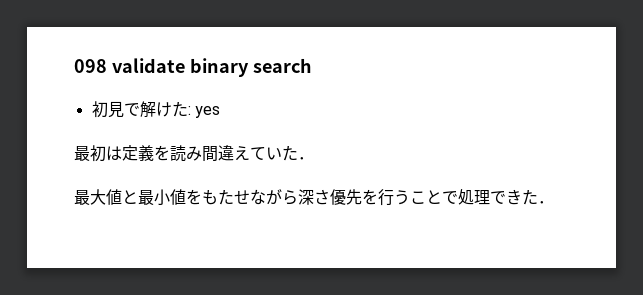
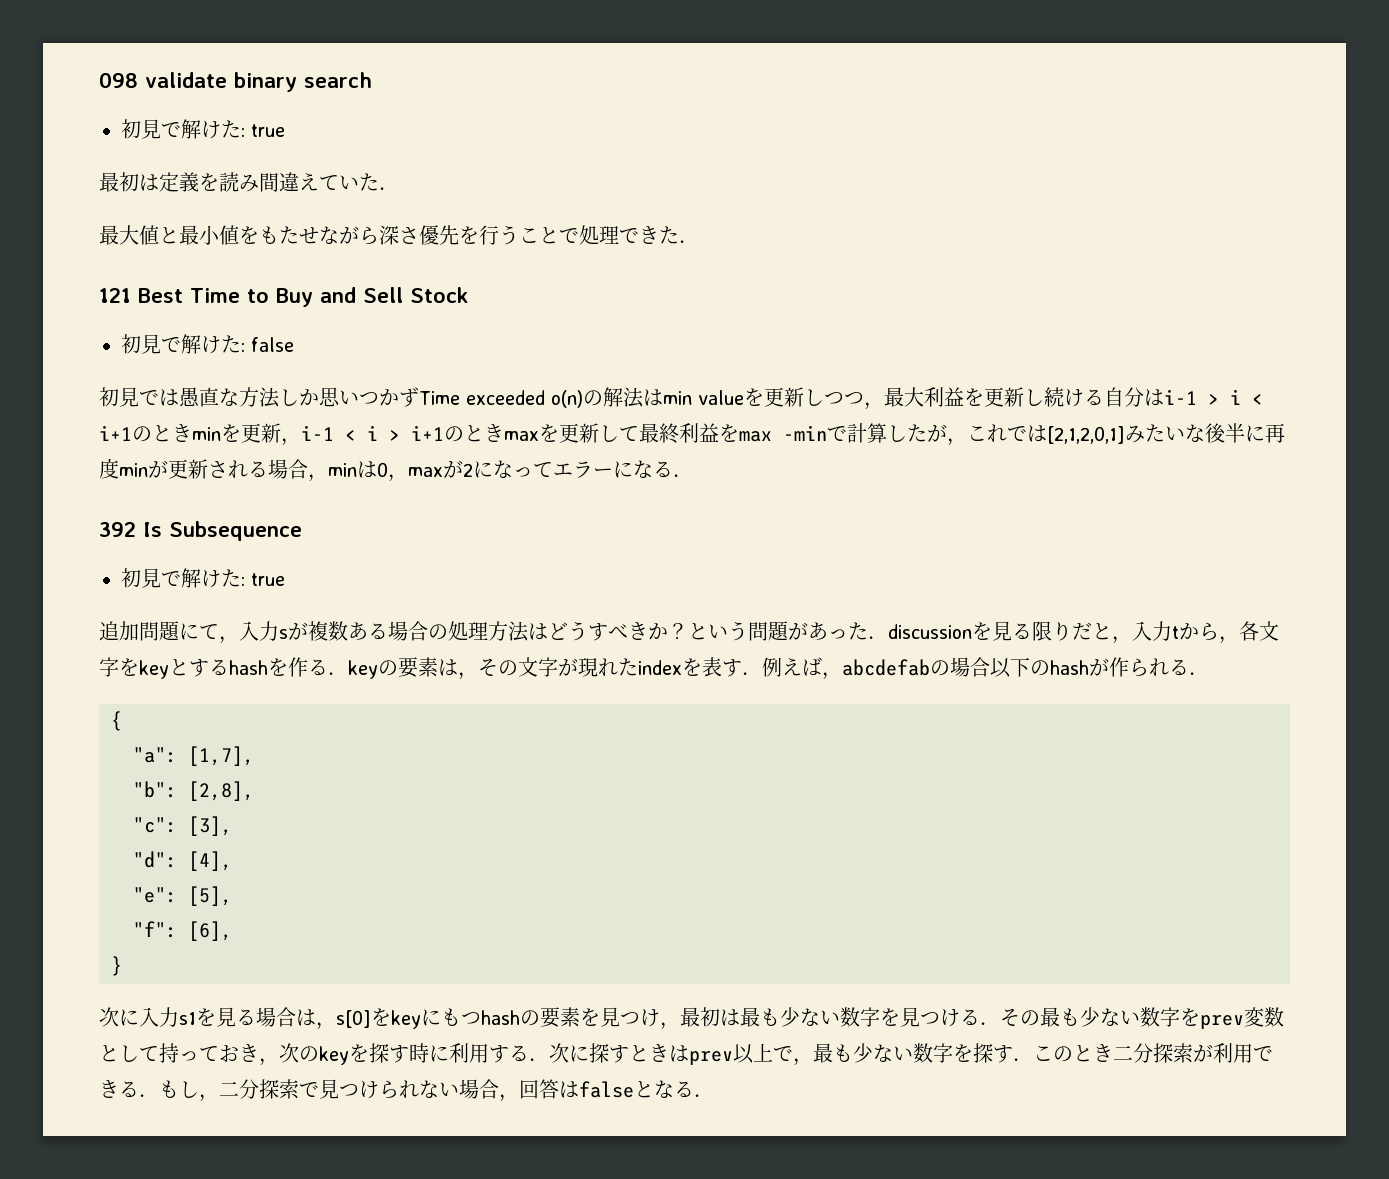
  098 validate binary search
- 初見で解けた: yes
+ 初見で解けた: true
+ 121 Best Time to Buy and Sell Stock
+ 初見で解けた: false
+ 初見では愚直な方法しか思いつかずTime exceeded o(n)の解法はmin valueを更新しつつ，最大利益を更新し続ける自分はi-1 > i < i+1のときminを更新，i-1 < i > i+1のときmaxを更新して最終利益をmax -minで計算したが，これでは[2,1,2,0,1]みたいな後半に再度minが更新される場合，minは0，maxが2になってエラーになる．
+ 392 Is Subsequence
+ 初見で解けた: true
+ 追加問題にて，入力sが複数ある場合の処理方法はどうすべきか？という問題があった．discussionを見る限りだと，入力tから，各文字をkeyとするhashを作る．keyの要素は，その文字が現れたindexを表す．例えば，abcdefabの場合以下のhashが作られる．
+ {
+ "a": [1,7],
+ "b": [2,8],
+ "c": [3],
+ "d": [4],
+ "e": [5],
+ "f": [6],
+ }
+ 次に入力s1を見る場合は，s[0]をkeyにもつhashの要素を見つけ，最初は最も少ない数字を見つける．その最も少ない数字をprev変数として持っておき，次のkeyを探す時に利用する．次に探すときはprev以上で，最も少ない数字を探す．このとき二分探索が利用できる．もし，二分探索で見つけられない場合，回答はfalseとなる．

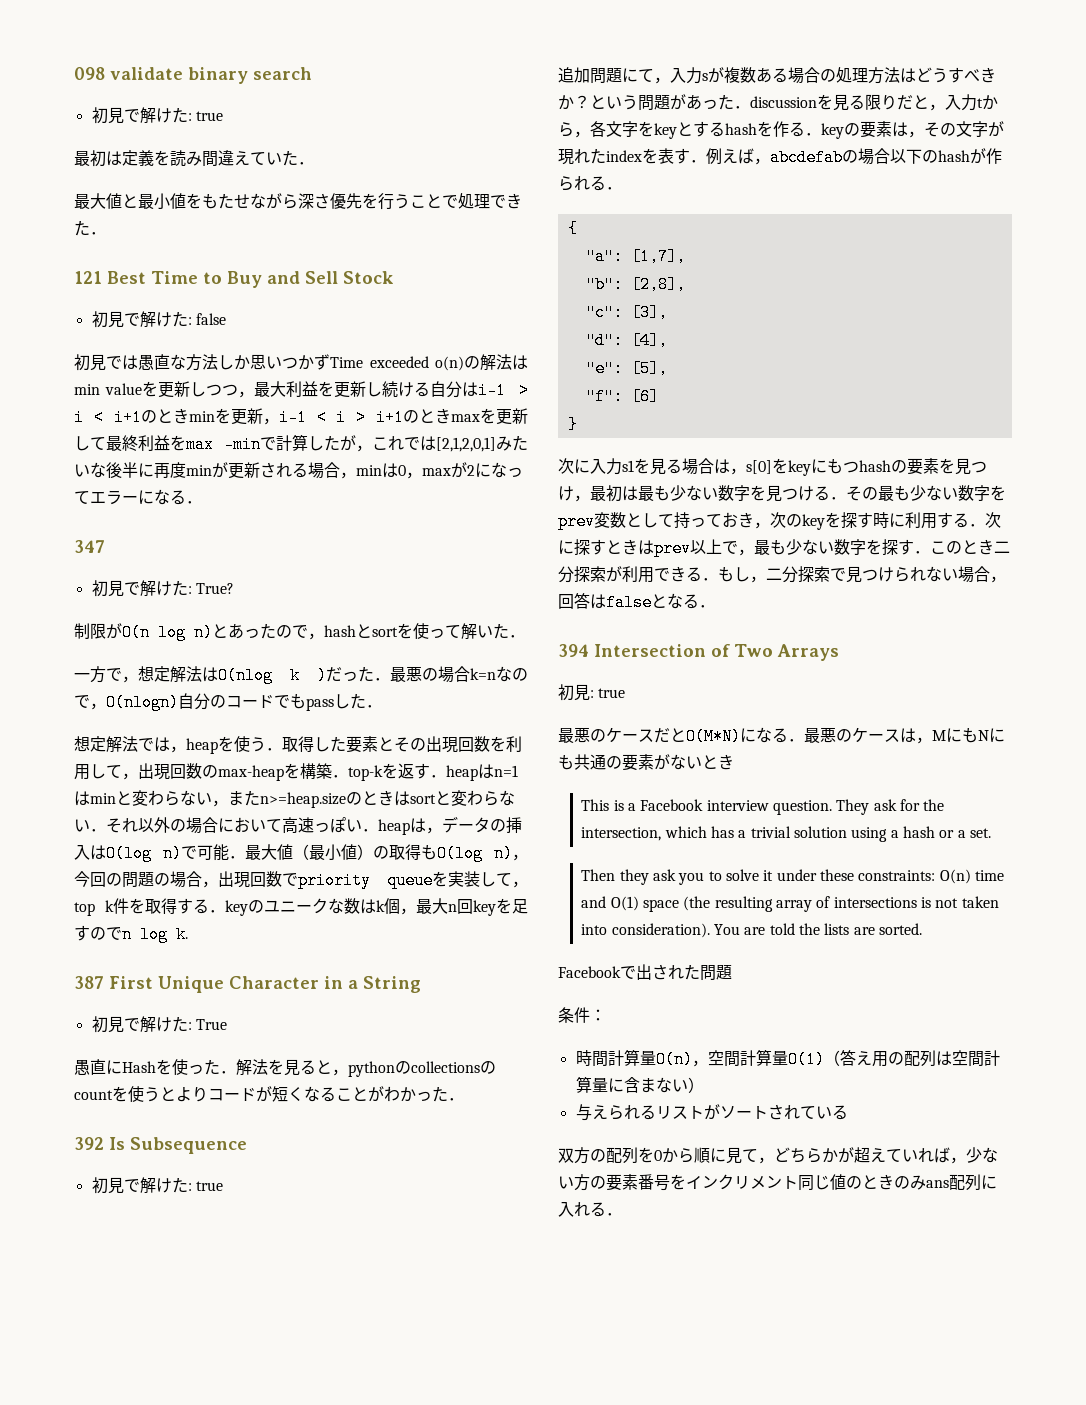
+ 347
+ 初見で解けた: True?
+ 制限がO(n log n)とあったので，hashとsortを使って解いた．
+ 一方で，想定解法はO(nlog k )だった．最悪の場合k=nなので，O(nlogn)自分のコードでもpassした．
+ 想定解法では，heapを使う．取得した要素とその出現回数を利用して，出現回数のmax-heapを構築．top-kを返す．heapはn=1はminと変わらない，またn>=heap.sizeのときはsortと変わらない．それ以外の場合において高速っぽい．heapは，データの挿入はO(log n)で可能．最大値（最小値）の取得もO(log n)，今回の問題の場合，出現回数でpriority queueを実装して，top k件を取得する．keyのユニークな数はk個，最大n回keyを足すのでn log k.
+ 387 First Unique Character in a String
+ 初見で解けた: True
+ 愚直にHashを使った．解法を見ると，pythonのcollectionsのcountを使うとよりコードが短くなることがわかった．
- "f": [6],
+ "f": [6]
+ 394 Intersection of Two Arrays
+ 初見: true
+ 最悪のケースだとO(M*N)になる．最悪のケースは，MにもNにも共通の要素がないとき
+ This is a Facebook interview question. They ask for the intersection, which has a trivial solution using a hash or a set.
+ Then they ask you to solve it under these constraints: O(n) time and O(1) space (the resulting array of intersections is not taken into consideration). You are told the lists are sorted.
+ Facebookで出された問題
+ 条件：
+ 時間計算量O(n)，空間計算量O(1)（答え用の配列は空間計算量に含まない）
+ 与えられるリストがソートされている
+ 双方の配列を0から順に見て，どちらかが超えていれば，少ない方の要素番号をインクリメント同じ値のときのみans配列に入れる．

